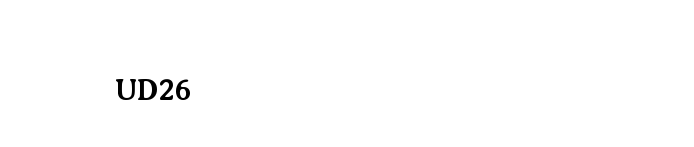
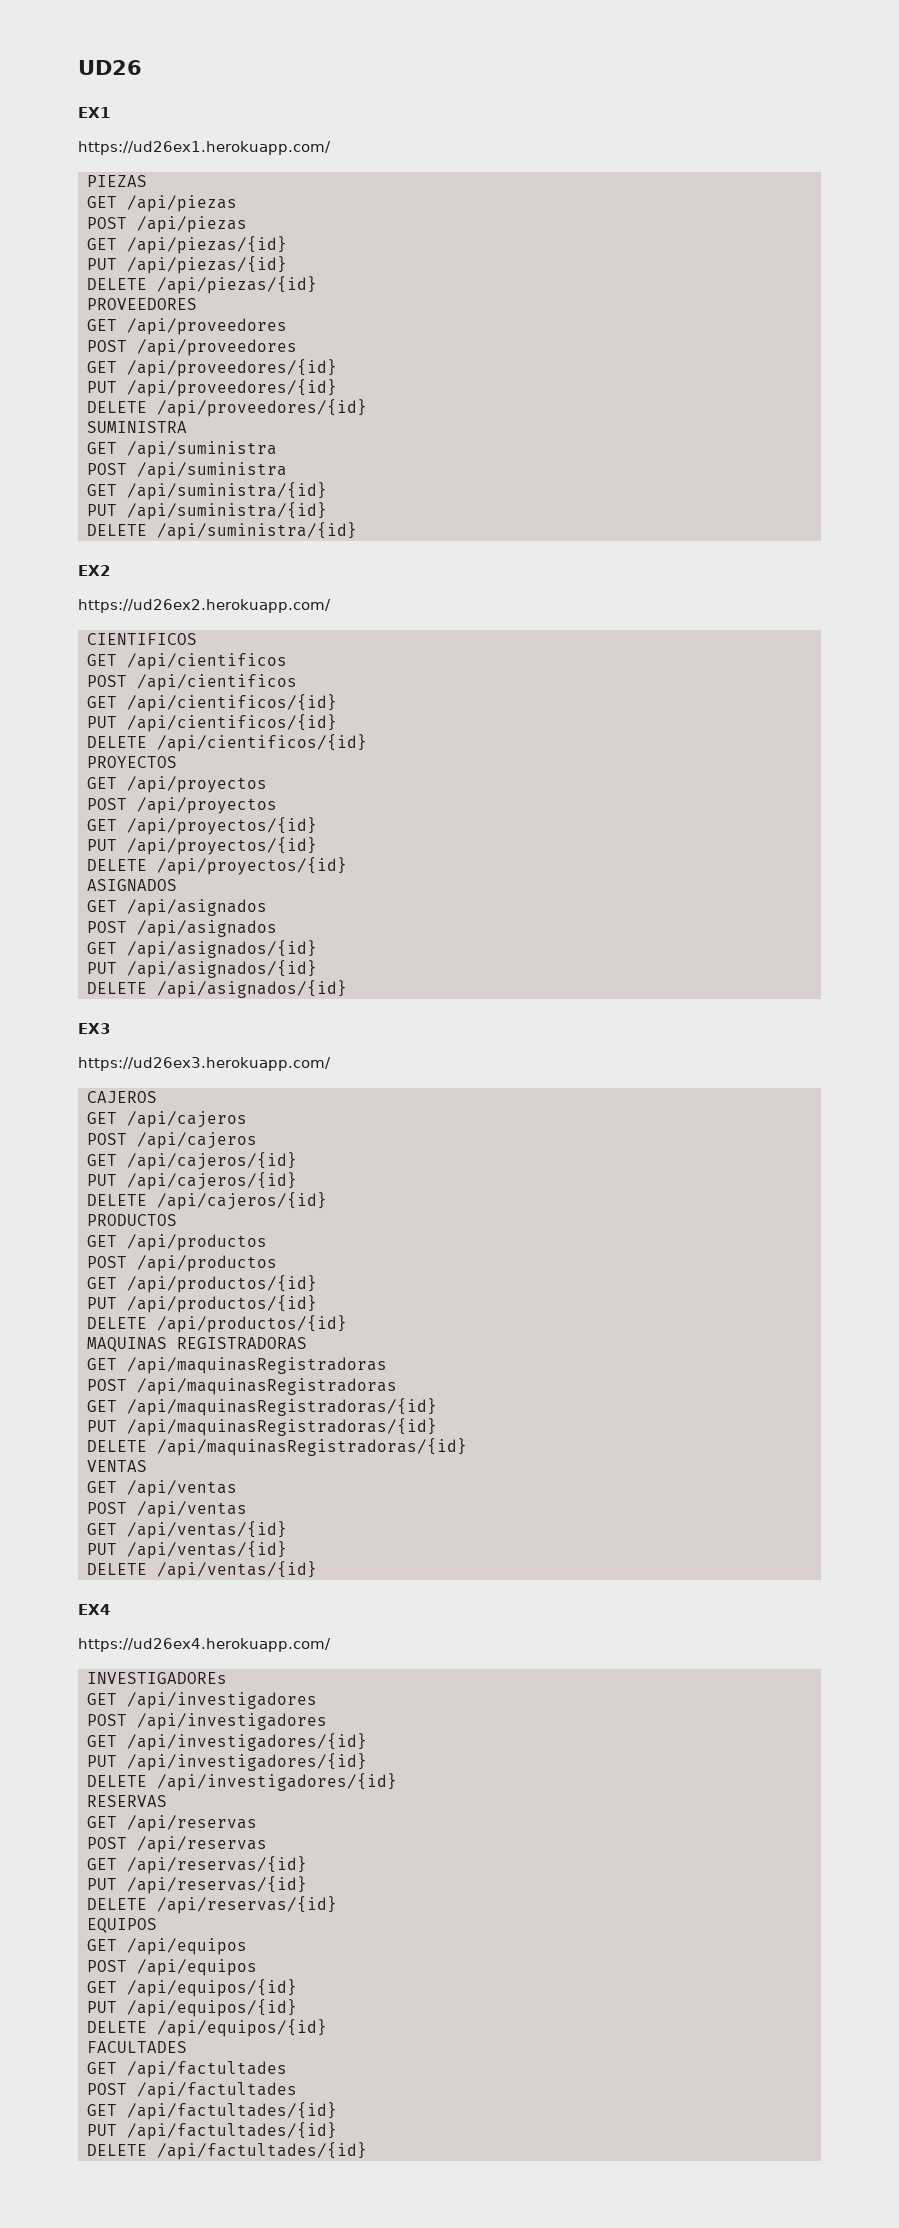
+ EX1
+ https://ud26ex1.herokuapp.com/
+ PIEZAS
+ GET /api/piezas
+ POST /api/piezas
+ GET /api/piezas/{id}
+ PUT /api/piezas/{id}
+ DELETE /api/piezas/{id}
+ PROVEEDORES
+ GET /api/proveedores
+ POST /api/proveedores
+ GET /api/proveedores/{id}
+ PUT /api/proveedores/{id}
+ DELETE /api/proveedores/{id}
+ SUMINISTRA
+ GET /api/suministra
+ POST /api/suministra
+ GET /api/suministra/{id}
+ PUT /api/suministra/{id}
+ DELETE /api/suministra/{id}
+ EX2
+ https://ud26ex2.herokuapp.com/
+ CIENTIFICOS
+ GET /api/cientificos
+ POST /api/cientificos
+ GET /api/cientificos/{id}
+ PUT /api/cientificos/{id}
+ DELETE /api/cientificos/{id}
+ PROYECTOS
+ GET /api/proyectos
+ POST /api/proyectos
+ GET /api/proyectos/{id}
+ PUT /api/proyectos/{id}
+ DELETE /api/proyectos/{id}
+ ASIGNADOS
+ GET /api/asignados
+ POST /api/asignados
+ GET /api/asignados/{id}
+ PUT /api/asignados/{id}
+ DELETE /api/asignados/{id}
+ EX3
+ https://ud26ex3.herokuapp.com/
+ CAJEROS
+ GET /api/cajeros
+ POST /api/cajeros
+ GET /api/cajeros/{id}
+ PUT /api/cajeros/{id}
+ DELETE /api/cajeros/{id}
+ PRODUCTOS
+ GET /api/productos
+ POST /api/productos
+ GET /api/productos/{id}
+ PUT /api/productos/{id}
+ DELETE /api/productos/{id}
+ MAQUINAS REGISTRADORAS
+ GET /api/maquinasRegistradoras
+ POST /api/maquinasRegistradoras
+ GET /api/maquinasRegistradoras/{id}
+ PUT /api/maquinasRegistradoras/{id}
+ DELETE /api/maquinasRegistradoras/{id}
+ VENTAS
+ GET /api/ventas
+ POST /api/ventas
+ GET /api/ventas/{id}
+ PUT /api/ventas/{id}
+ DELETE /api/ventas/{id}
+ EX4
+ https://ud26ex4.herokuapp.com/
+ INVESTIGADOREs
+ GET /api/investigadores
+ POST /api/investigadores
+ GET /api/investigadores/{id}
+ PUT /api/investigadores/{id}
+ DELETE /api/investigadores/{id}
+ RESERVAS
+ GET /api/reservas
+ POST /api/reservas
+ GET /api/reservas/{id}
+ PUT /api/reservas/{id}
+ DELETE /api/reservas/{id}
+ EQUIPOS
+ GET /api/equipos
+ POST /api/equipos
+ GET /api/equipos/{id}
+ PUT /api/equipos/{id}
+ DELETE /api/equipos/{id}
+ FACULTADES
+ GET /api/factultades
+ POST /api/factultades
+ GET /api/factultades/{id}
+ PUT /api/factultades/{id}
+ DELETE /api/factultades/{id}

